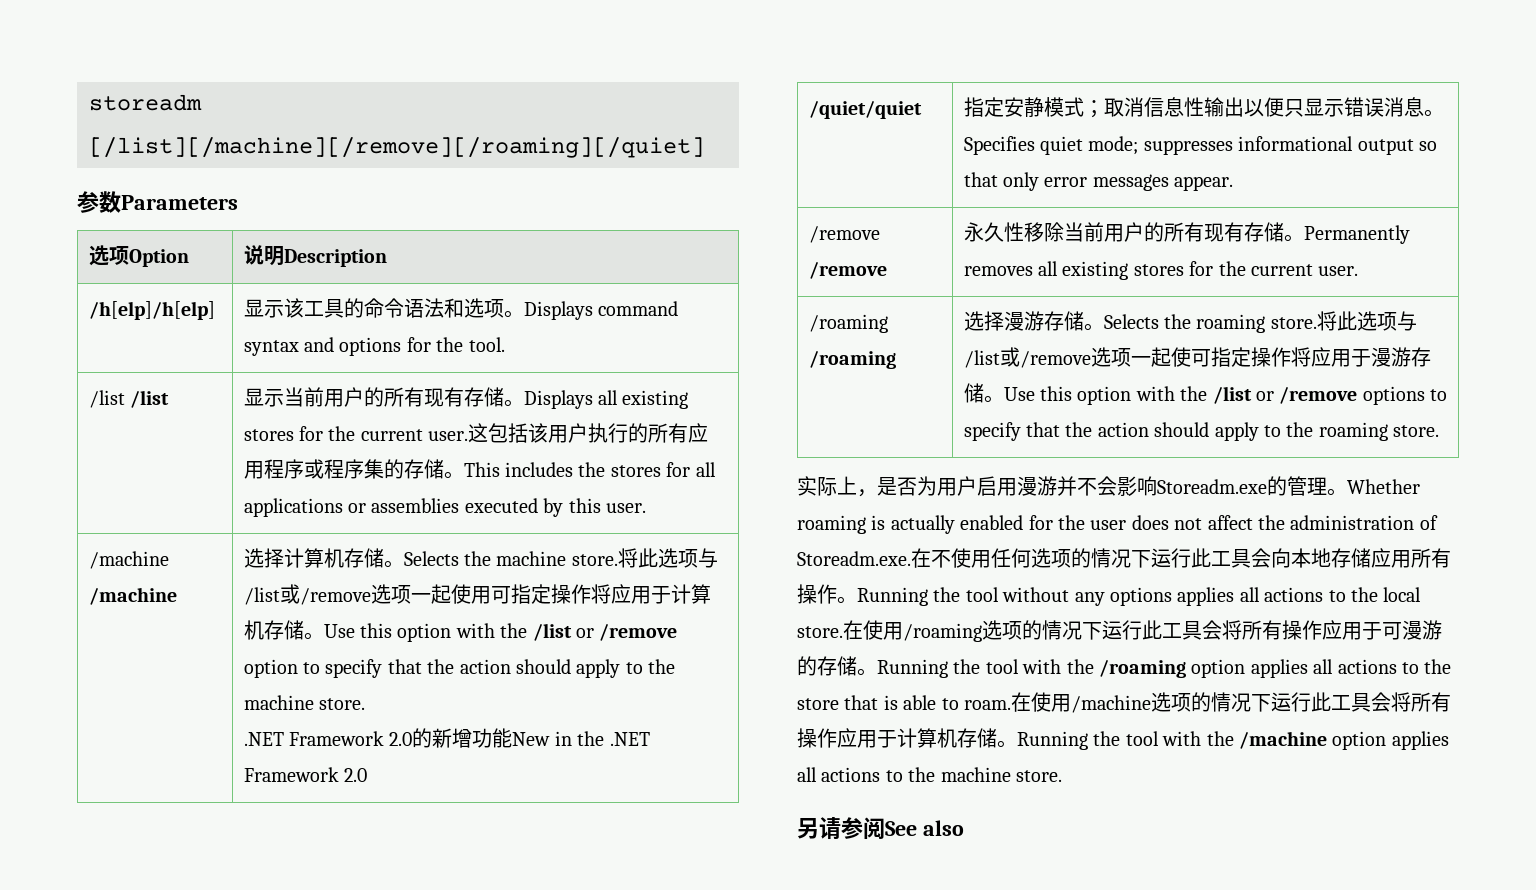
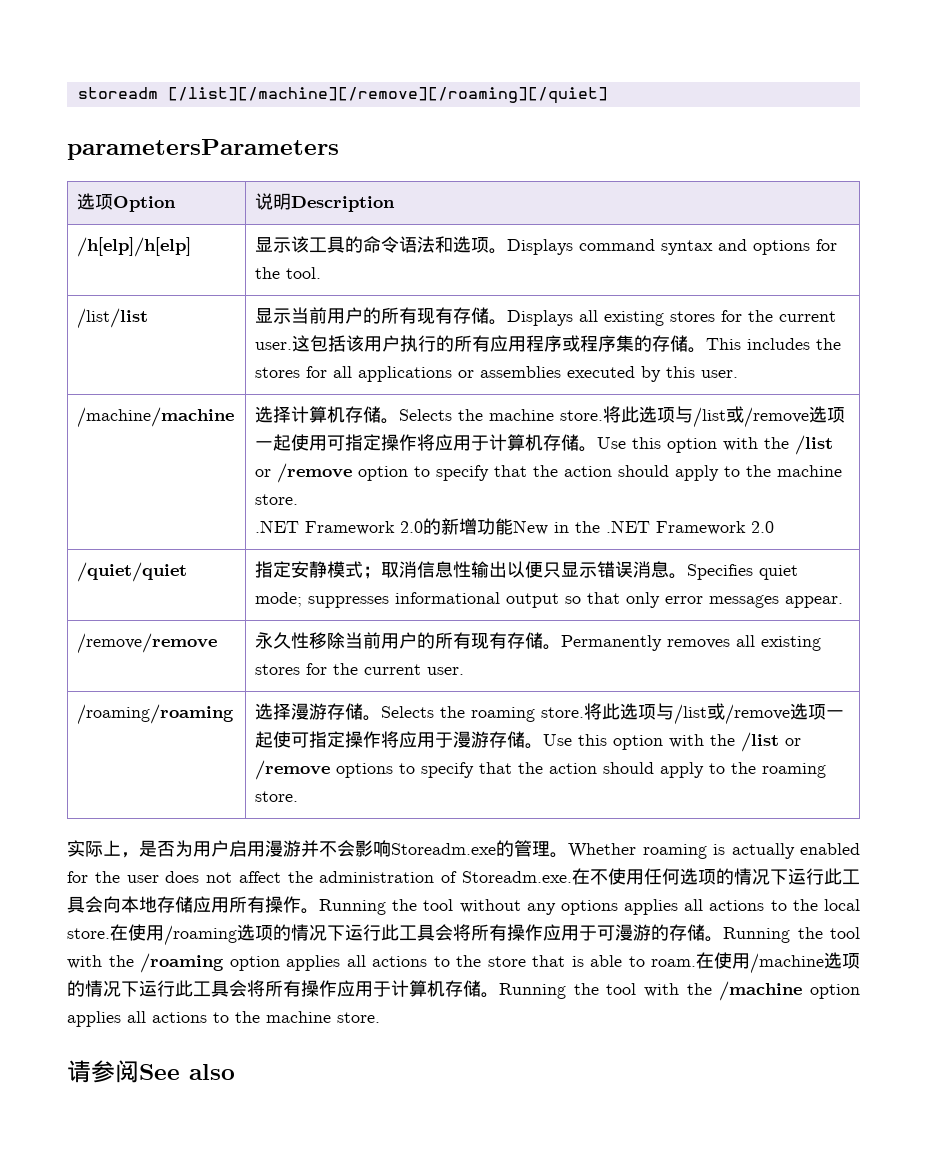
- 参数Parameters
+ parametersParameters
- /list /list
+ /list/list
- /machine /machine
+ /machine/machine
- /remove /remove | 永久性移除当前用户的所有现有存储。Permanently removes all existing stores for the current user.
+ /remove/remove | 永久性移除当前用户的所有现有存储。Permanently removes all existing stores for the current user.
- /roaming /roaming
+ /roaming/roaming
- 另请参阅See also
+ 请参阅See also

